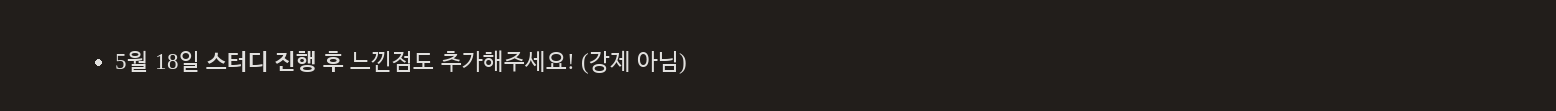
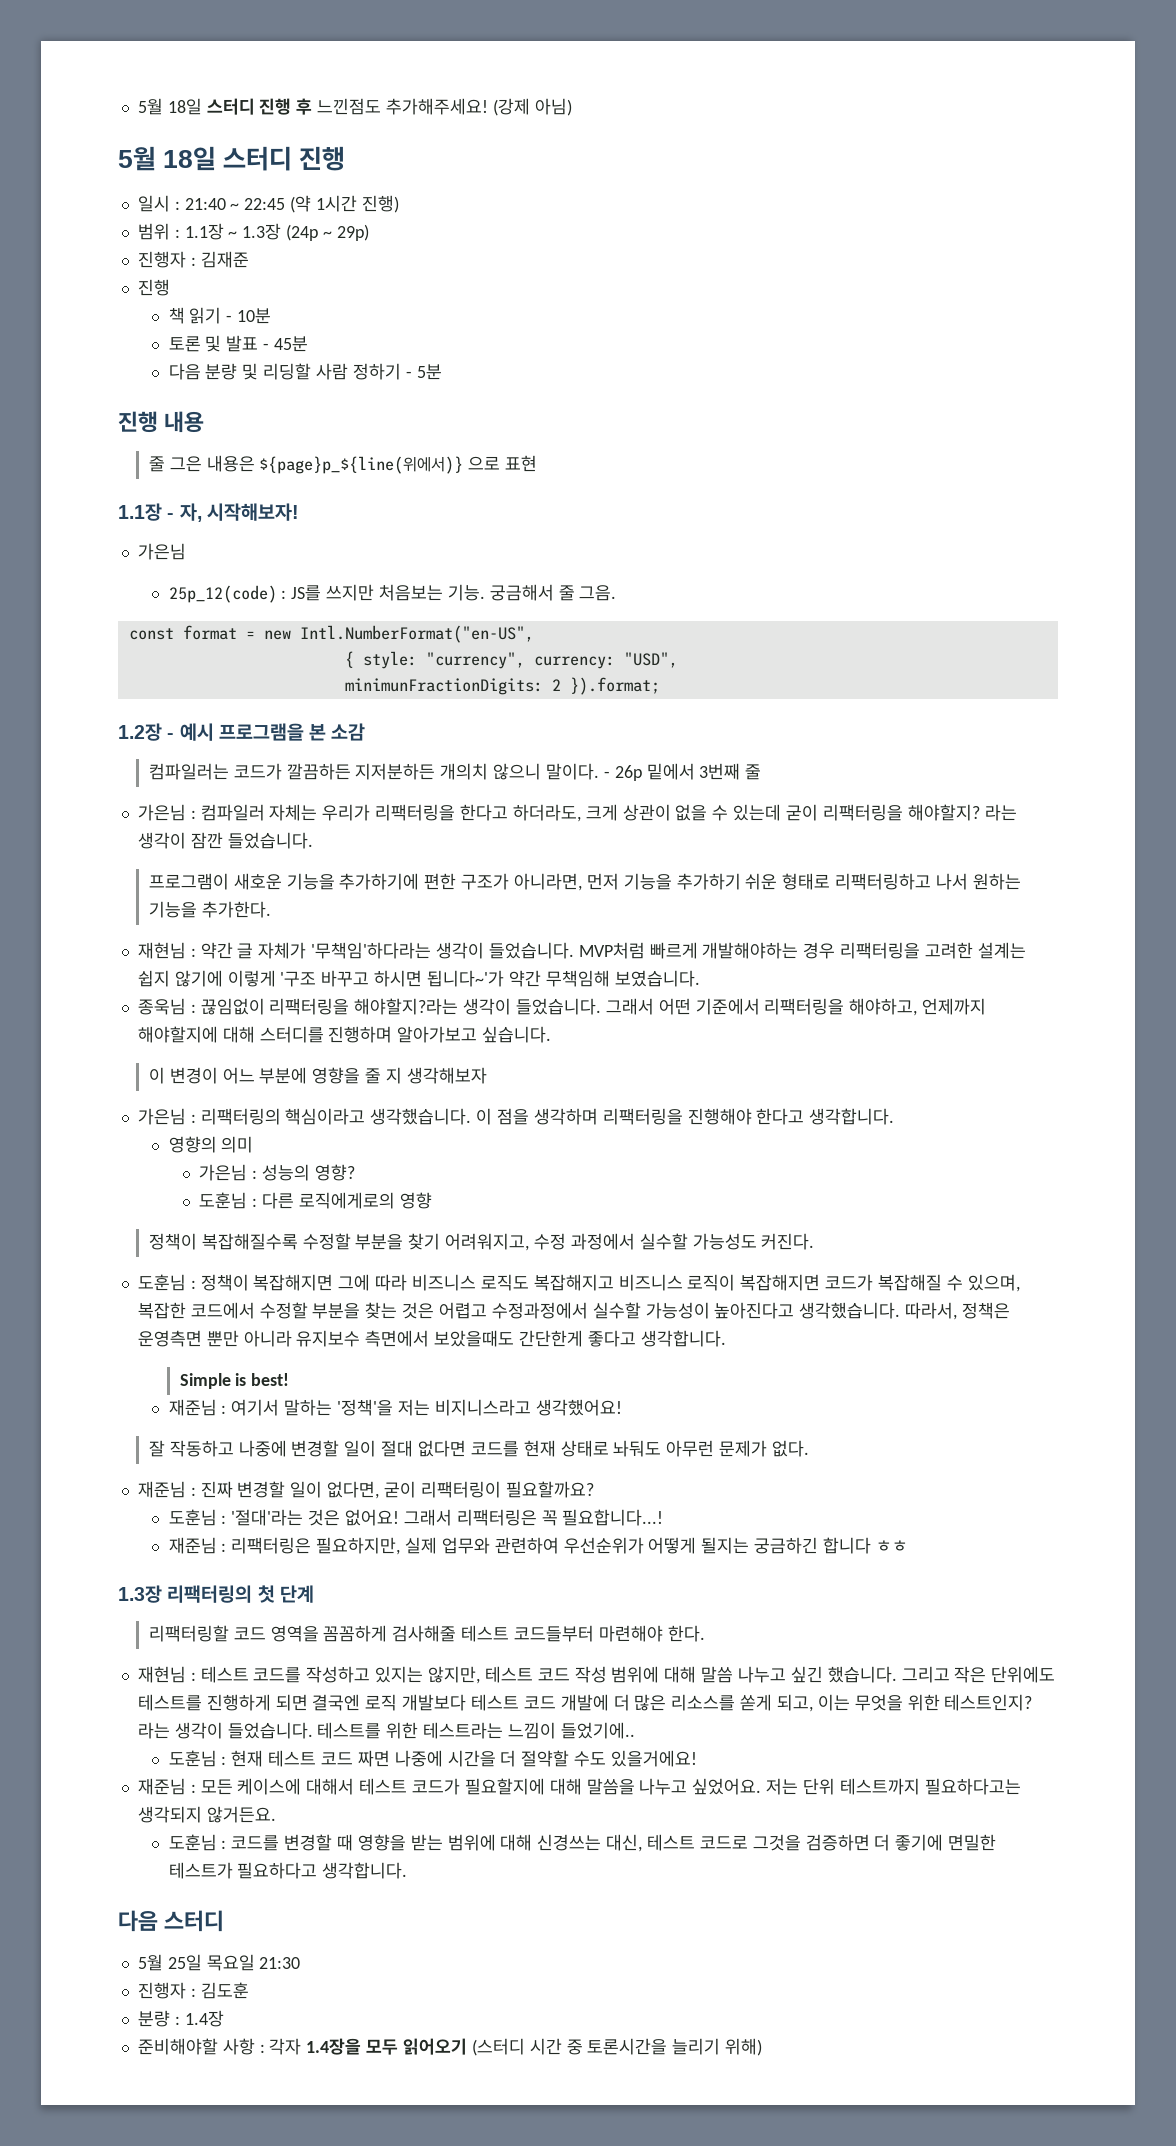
  (강제 아님)
+ 5월 18일 스터디 진행
+ 일시 : 21:40 ~ 22:45 (약 1시간 진행)
+ 범위 : 1.1장 ~ 1.3장 (24p ~ 29p)
+ 진행자 : 김재준
+ 진행
+ 책 읽기 - 10분
+ 토론 및 발표 - 45분
+ 다음 분량 및 리딩할 사람 정하기 - 5분
+ 진행 내용
+ 줄 그은 내용은 ${page}p_${line(위에서)} 으로 표현
+ 1.1장 - 자, 시작해보자!
+ 가은님
+ 25p_12(code) : JS를 쓰지만 처음보는 기능. 궁금해서 줄 그음.
+ const format = new Intl.NumberFormat("en-US",
+ { style: "currency", currency: "USD",
+ minimunFractionDigits: 2 }).format;
+ 1.2장 - 예시 프로그램을 본 소감
+ 컴파일러는 코드가 깔끔하든 지저분하든 개의치 않으니 말이다. - 26p 밑에서 3번째 줄
+ 가은님 : 컴파일러 자체는 우리가 리팩터링을 한다고 하더라도, 크게 상관이 없을 수 있는데 굳이 리팩터링을 해야할지? 라는 생각이 잠깐 들었습니다.
+ 프로그램이 새호운 기능을 추가하기에 편한 구조가 아니라면, 먼저 기능을 추가하기 쉬운 형태로 리팩터링하고 나서 원하는 기능을 추가한다.
+ 재현님 : 약간 글 자체가 '무책임'하다라는 생각이 들었습니다. MVP처럼 빠르게 개발해야하는 경우 리팩터링을 고려한 설계는 쉽지 않기에 이렇게 '구조 바꾸고 하시면 됩니다~'가 약간 무책임해 보였습니다.
+ 종욱님 : 끊임없이 리팩터링을 해야할지?라는 생각이 들었습니다. 그래서 어떤 기준에서 리팩터링을 해야하고, 언제까지 해야할지에 대해 스터디를 진행하며 알아가보고 싶습니다.
+ 이 변경이 어느 부분에 영향을 줄 지 생각해보자
+ 가은님 : 리팩터링의 핵심이라고 생각했습니다. 이 점을 생각하며 리팩터링을 진행해야 한다고 생각합니다.
+ 영향의 의미
+ 가은님 : 성능의 영향?
+ 도훈님 : 다른 로직에게로의 영향
+ 정책이 복잡해질수록 수정할 부분을 찾기 어려워지고, 수정 과정에서 실수할 가능성도 커진다.
+ 도훈님 : 정책이 복잡해지면 그에 따라 비즈니스 로직도 복잡해지고 비즈니스 로직이 복잡해지면 코드가 복잡해질 수 있으며, 복잡한 코드에서 수정할 부분을 찾는 것은 어렵고 수정과정에서 실수할 가능성이 높아진다고 생각했습니다. 따라서, 정책은 운영측면 뿐만 아니라 유지보수 측면에서 보았을때도 간단한게 좋다고 생각합니다.
+ Simple is best!
+ 재준님 : 여기서 말하는 '정책'을 저는 비지니스라고 생각했어요!
+ 잘 작동하고 나중에 변경할 일이 절대 없다면 코드를 현재 상태로 놔둬도 아무런 문제가 없다.
+ 재준님 : 진짜 변경할 일이 없다면, 굳이 리팩터링이 필요할까요?
+ 도훈님 : '절대'라는 것은 없어요! 그래서 리팩터링은 꼭 필요합니다...!
+ 재준님 : 리팩터링은 필요하지만, 실제 업무와 관련하여 우선순위가 어떻게 될지는 궁금하긴 합니다 ㅎㅎ
+ 1.3장 리팩터링의 첫 단계
+ 리팩터링할 코드 영역을 꼼꼼하게 검사해줄 테스트 코드들부터 마련해야 한다.
+ 재현님 : 테스트 코드를 작성하고 있지는 않지만, 테스트 코드 작성 범위에 대해 말씀 나누고 싶긴 했습니다. 그리고 작은 단위에도 테스트를 진행하게 되면 결국엔 로직 개발보다 테스트 코드 개발에 더 많은 리소스를 쏟게 되고, 이는 무엇을 위한 테스트인지? 라는 생각이 들었습니다. 테스트를 위한 테스트라는 느낌이 들었기에..
+ 도훈님 : 현재 테스트 코드 짜면 나중에 시간을 더 절약할 수도 있을거에요!
+ 재준님 : 모든 케이스에 대해서 테스트 코드가 필요할지에 대해 말씀을 나누고 싶었어요. 저는 단위 테스트까지 필요하다고는 생각되지 않거든요.
+ 도훈님 : 코드를 변경할 때 영향을 받는 범위에 대해 신경쓰는 대신, 테스트 코드로 그것을 검증하면 더 좋기에 면밀한 테스트가 필요하다고 생각합니다.
+ 다음 스터디
+ 5월 25일 목요일 21:30
+ 진행자 : 김도훈
+ 분량 : 1.4장
+ 준비해야할 사항 : 각자 1.4장을 모두 읽어오기 (스터디 시간 중 토론시간을 늘리기 위해)

